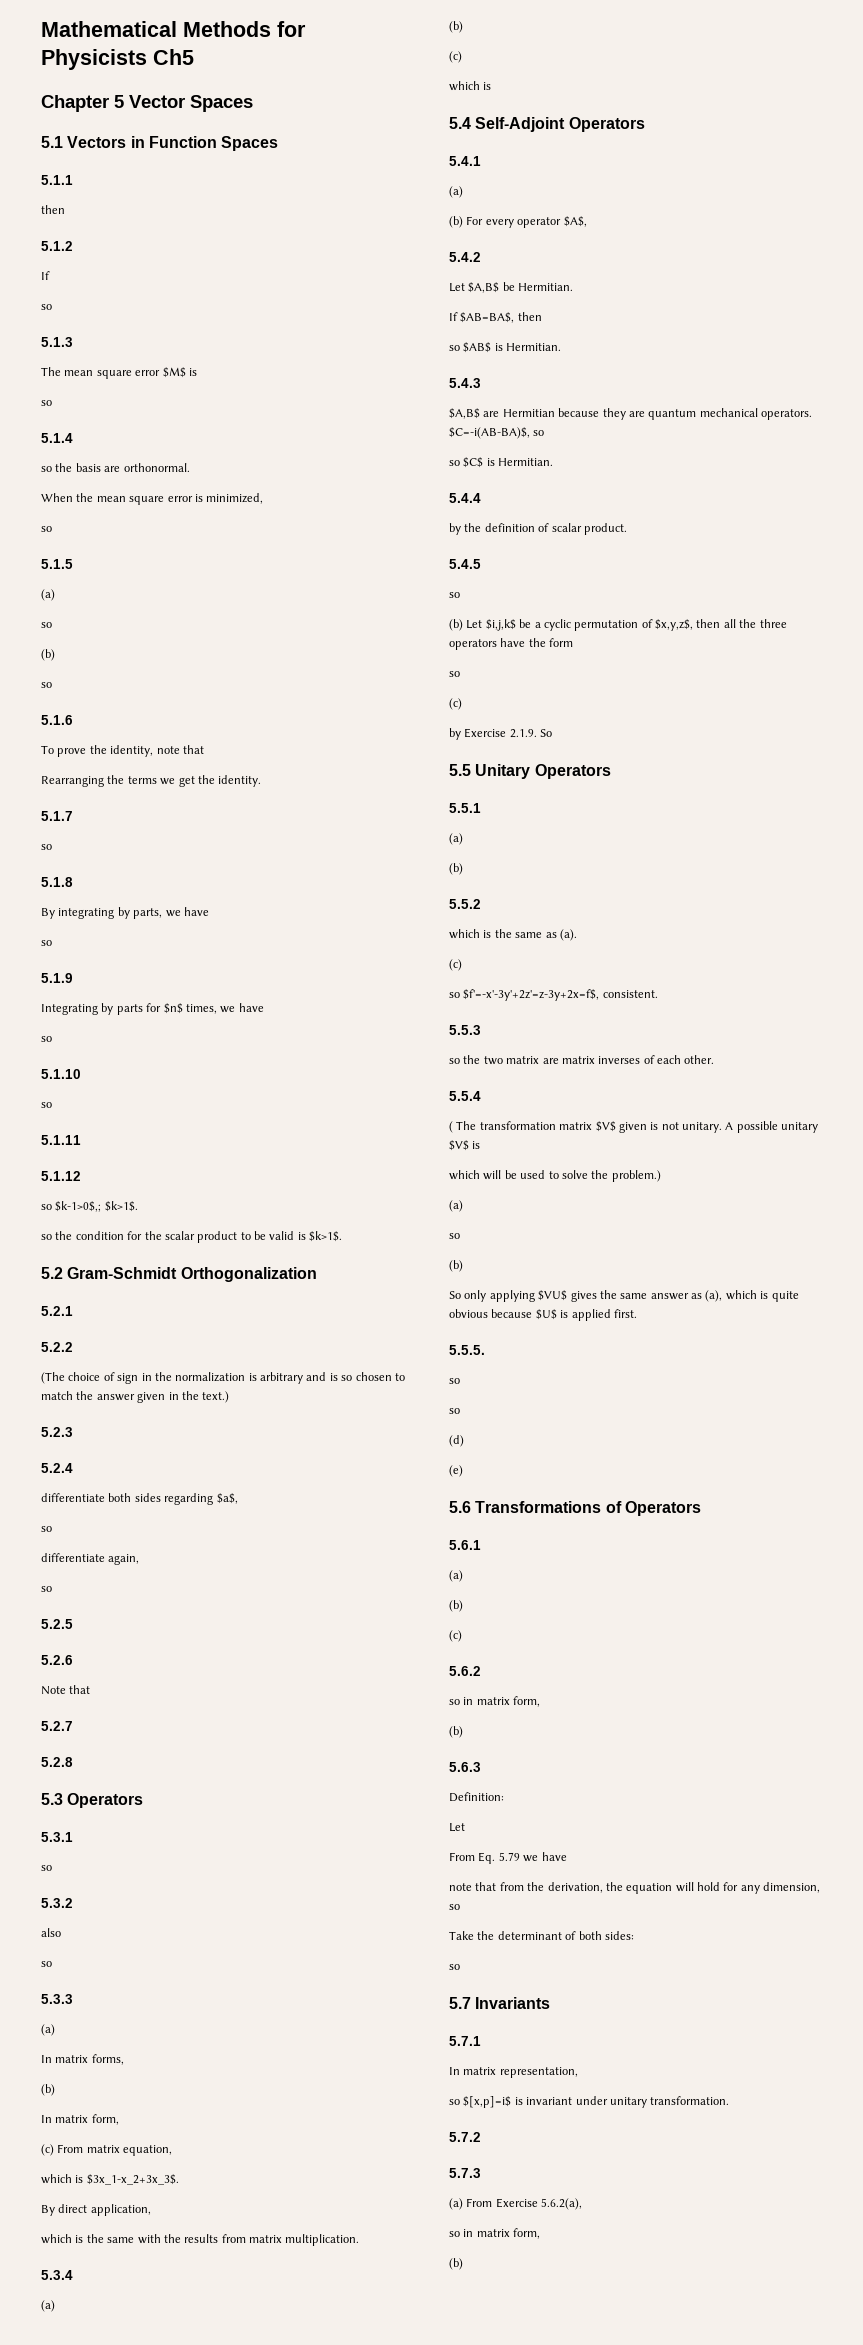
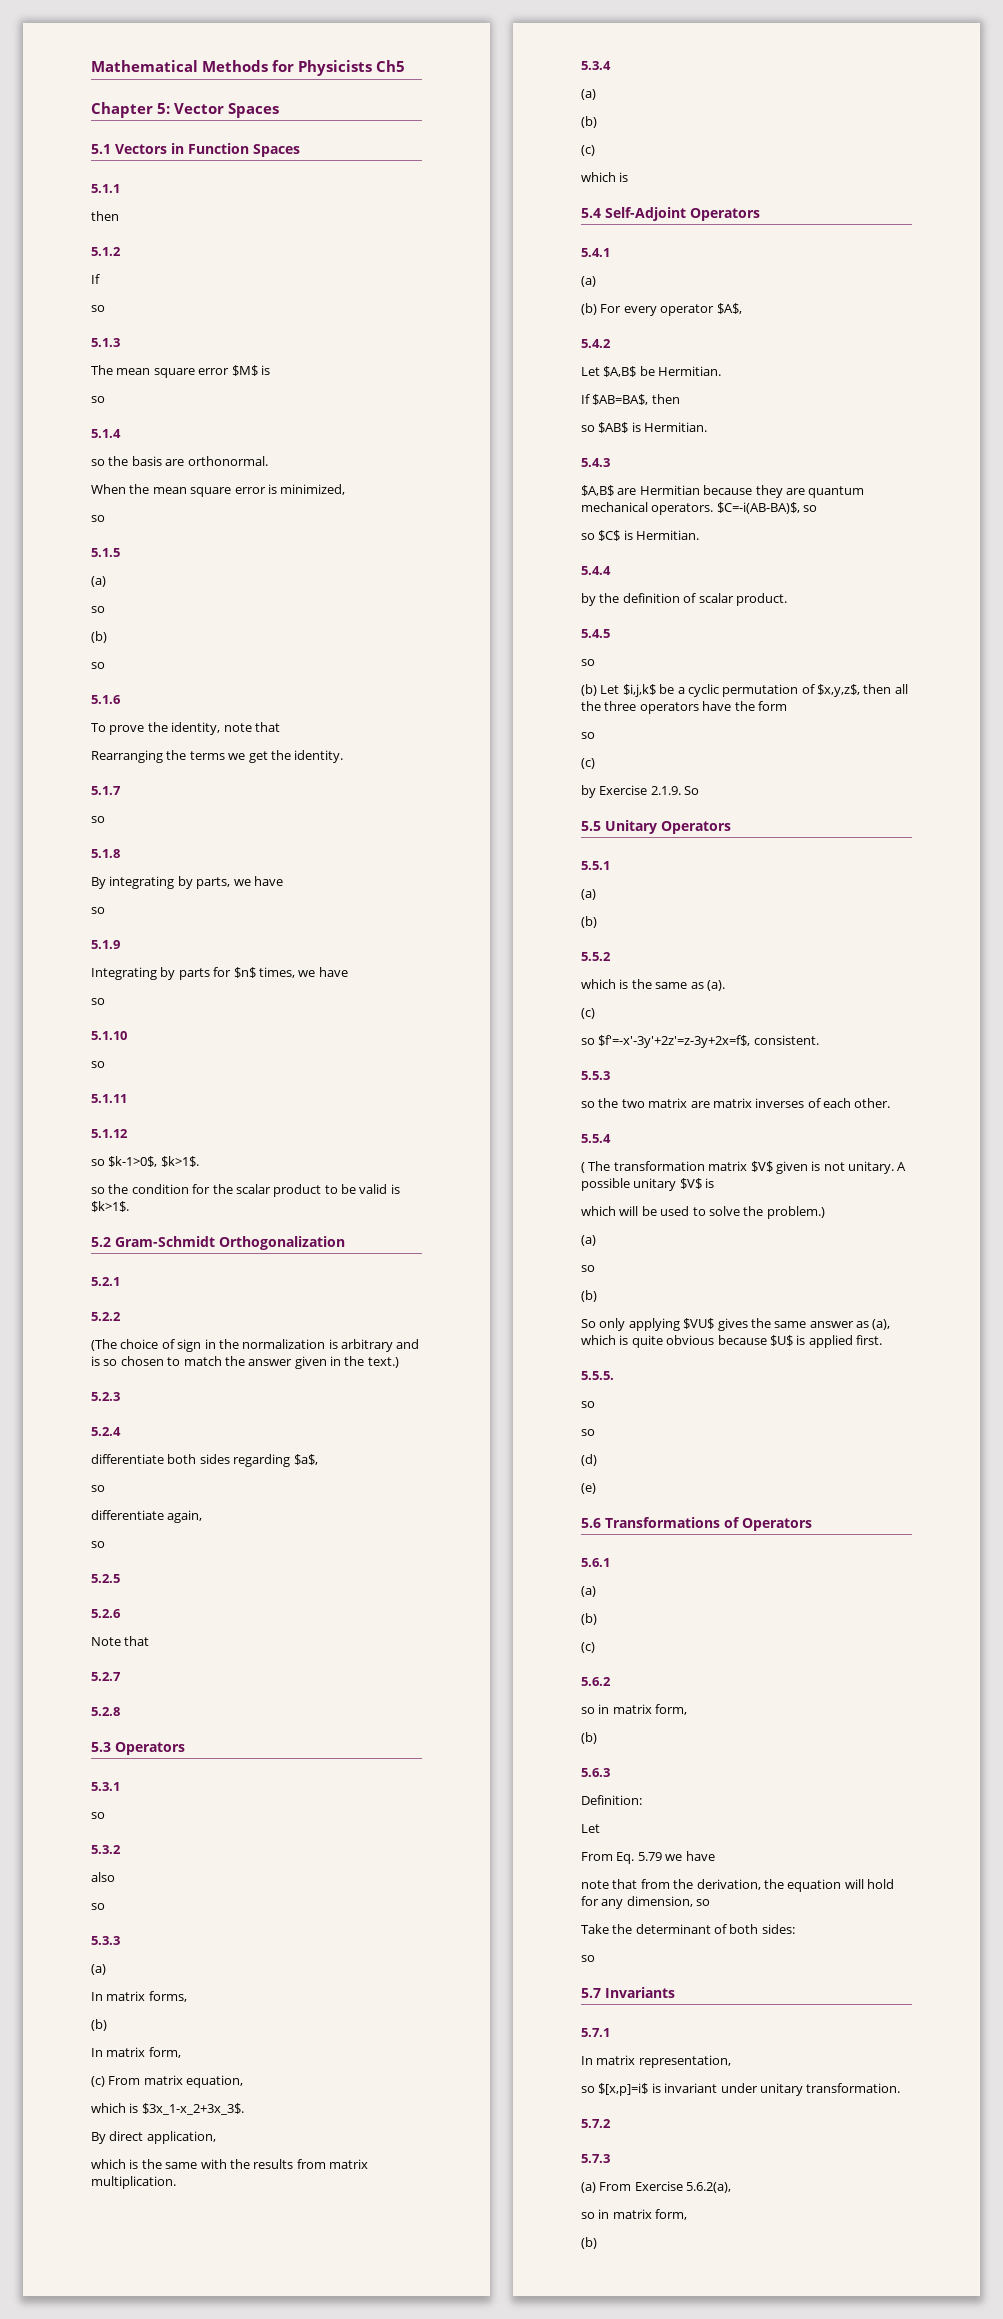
- Chapter 5 Vector Spaces
+ Chapter 5: Vector Spaces
- so $k-1>0$,; $k>1$.
+ so $k-1>0$, $k>1$.

